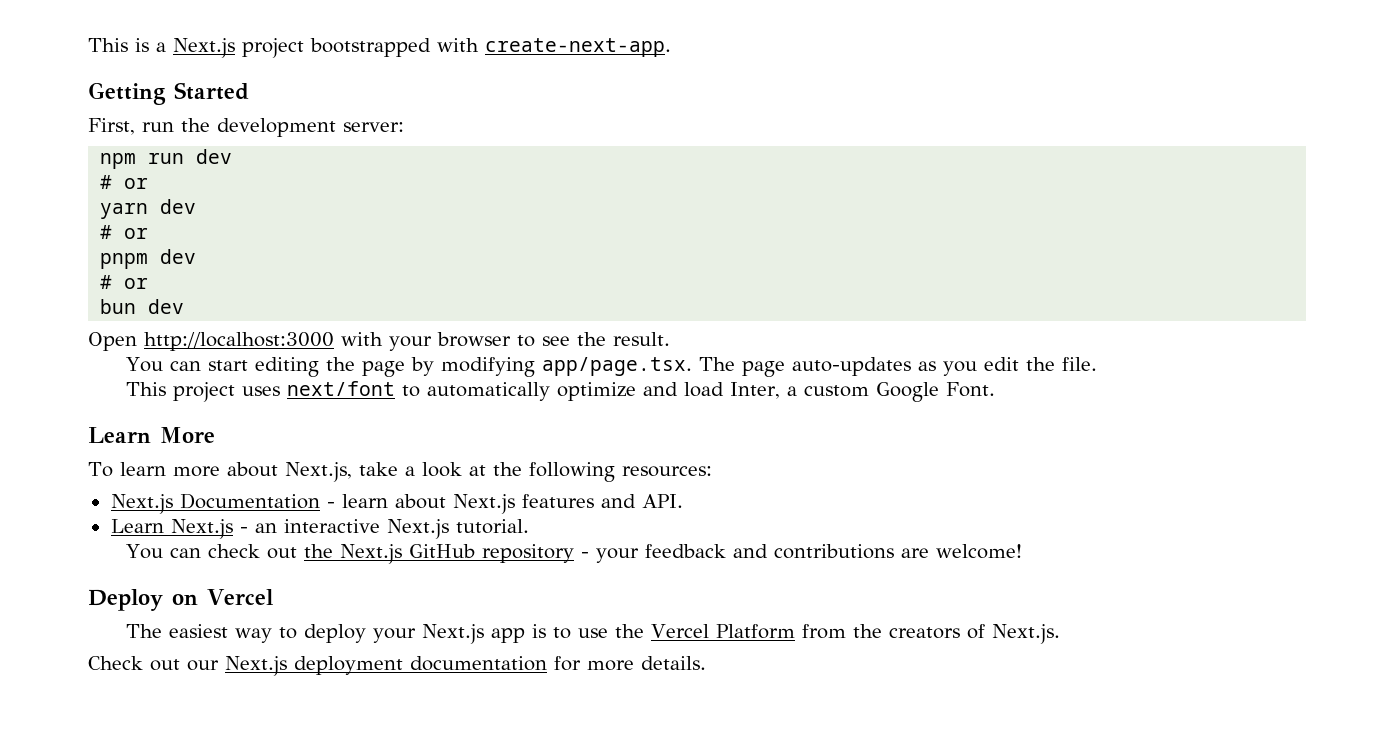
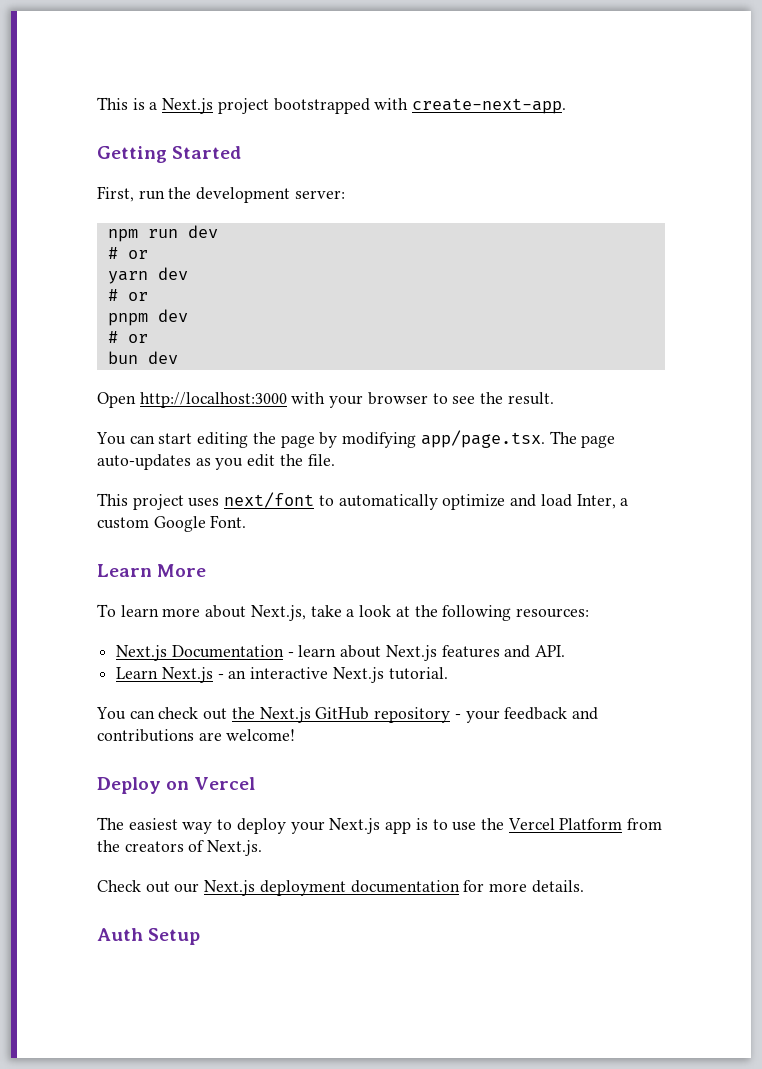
+ Auth Setup

